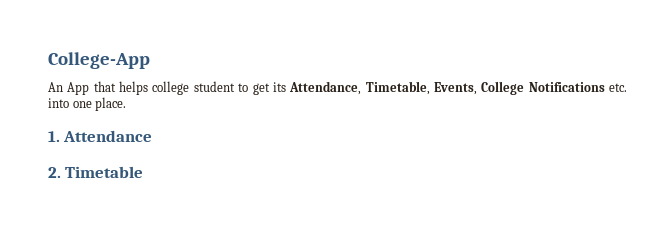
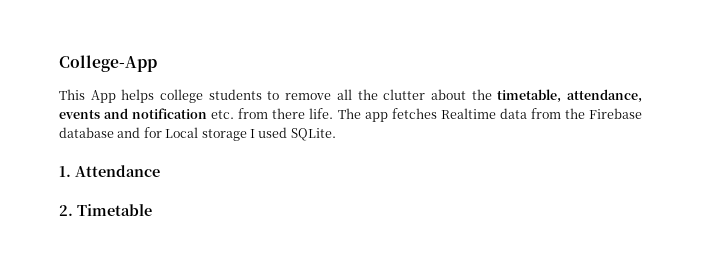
- An App that helps college student to get its Attendance, Timetable, Events, College Notifications etc. into one place.
+ This App helps college students to remove all the clutter about the timetable, attendance, events and notification etc. from there life. The app fetches Realtime data from the Firebase database and for Local storage I used SQLite.

